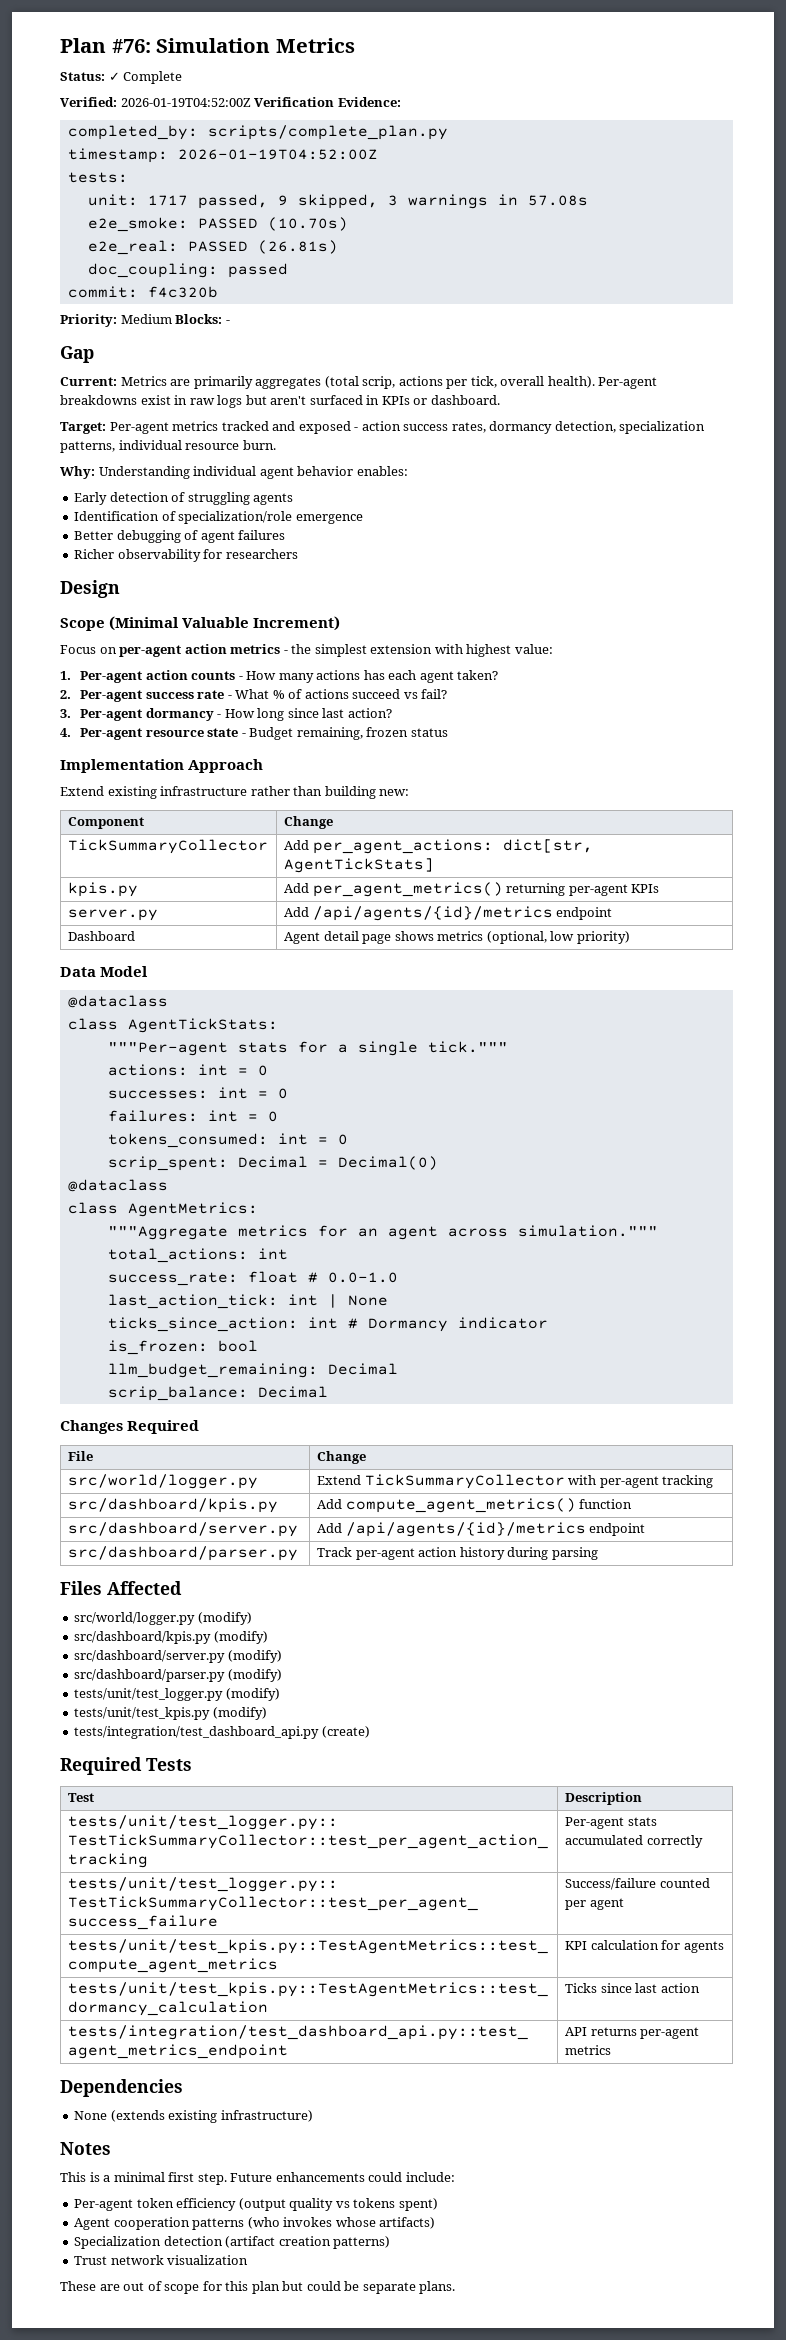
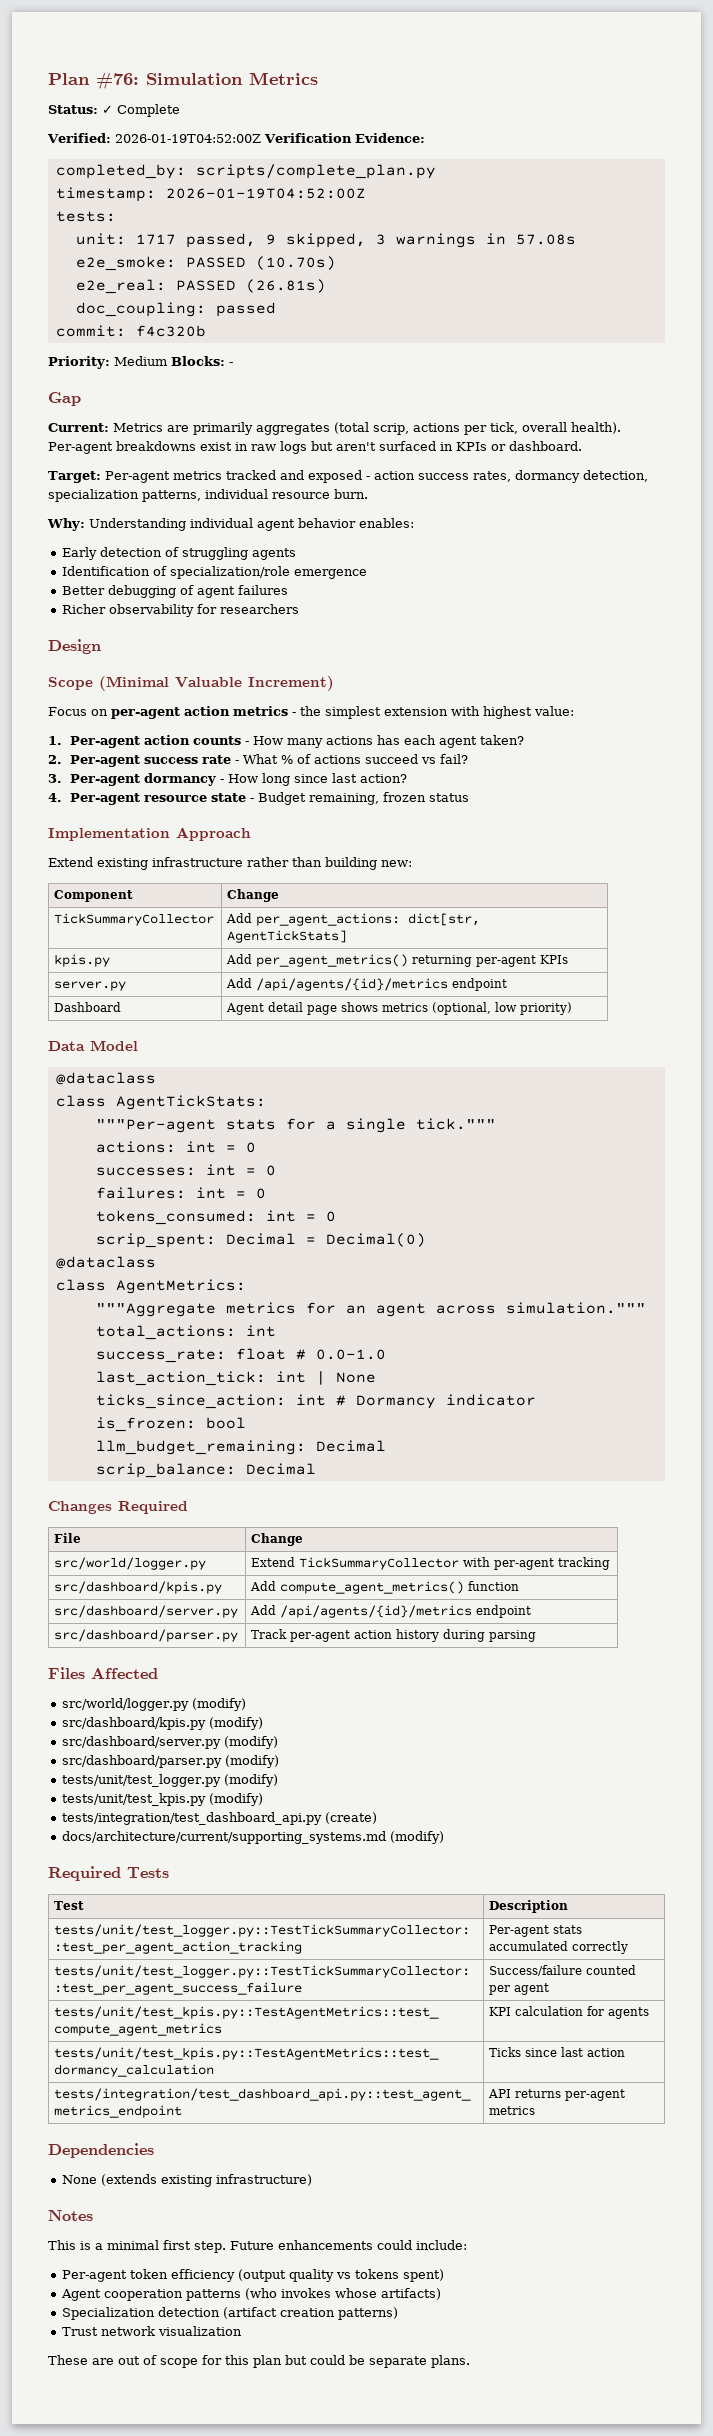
+ docs/architecture/current/supporting_systems.md (modify)

